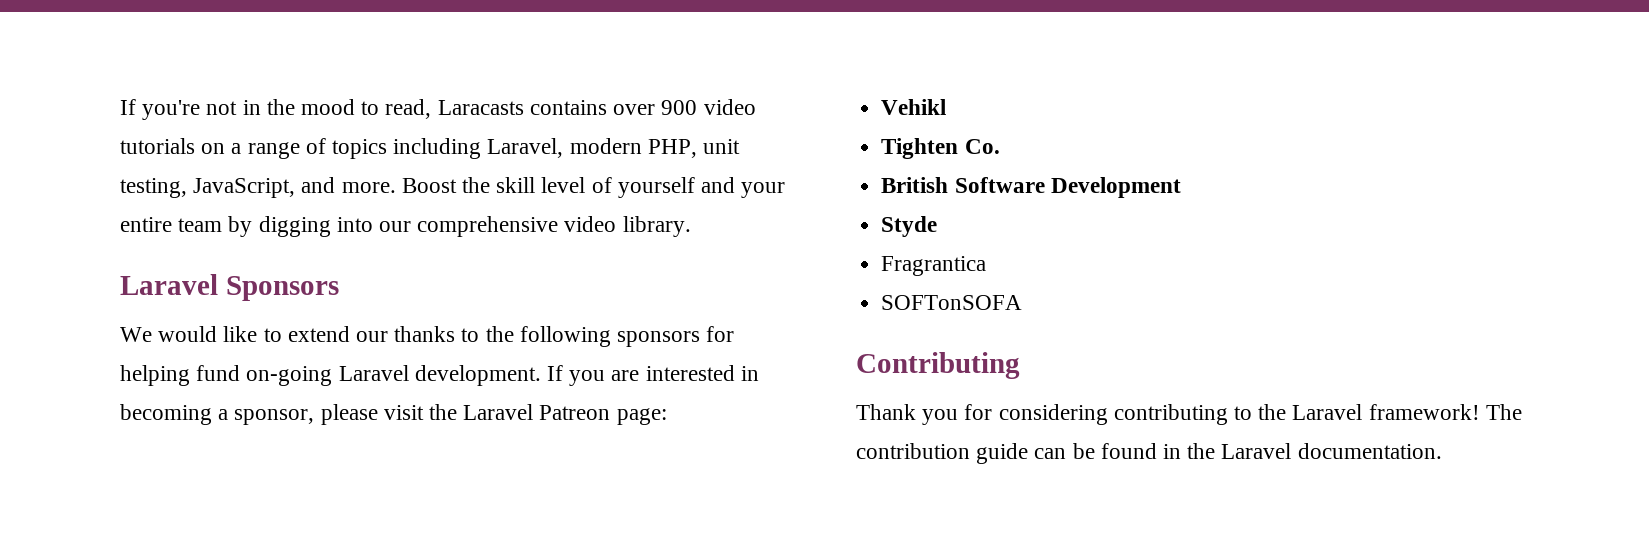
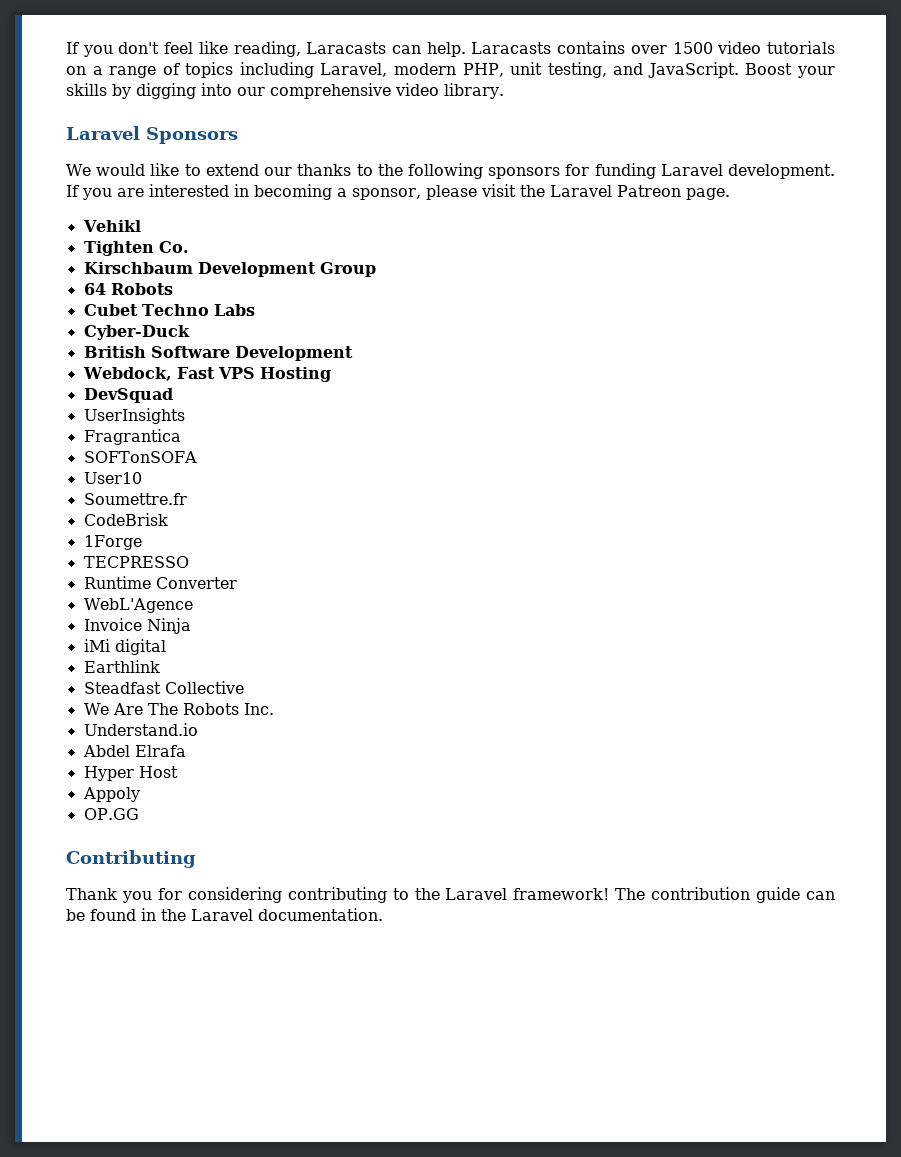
- If you're not in the mood to read, Laracasts contains over 900 video tutorials on a range of topics including Laravel, modern PHP, unit testing, JavaScript, and more. Boost the skill level of yourself and your entire team by digging into our comprehensive video library.
+ If you don't feel like reading, Laracasts can help. Laracasts contains over 1500 video tutorials on a range of topics including Laravel, modern PHP, unit testing, and JavaScript. Boost your skills by digging into our comprehensive video library.
- We would like to extend our thanks to the following sponsors for helping fund on-going Laravel development.
+ We would like to extend our thanks to the following sponsors for funding Laravel development.
- If you are interested in becoming a sponsor, please visit the Laravel Patreon page:
+ If you are interested in becoming a sponsor, please visit the Laravel Patreon page.
+ Kirschbaum Development Group
+ 64 Robots
+ Cubet Techno Labs
+ Cyber-Duck
  British Software Development
- Styde
+ Webdock, Fast VPS Hosting
+ DevSquad
+ UserInsights
  Fragrantica
  SOFTonSOFA
+ User10
+ Soumettre.fr
+ CodeBrisk
+ 1Forge
+ TECPRESSO
+ Runtime Converter
+ WebL'Agence
+ Invoice Ninja
+ iMi digital
+ Earthlink
+ Steadfast Collective
+ We Are The Robots Inc.
+ Understand.io
+ Abdel Elrafa
+ Hyper Host
+ Appoly
+ OP.GG

